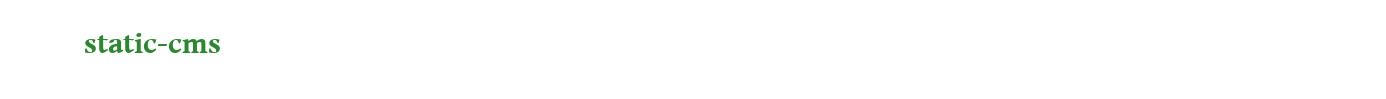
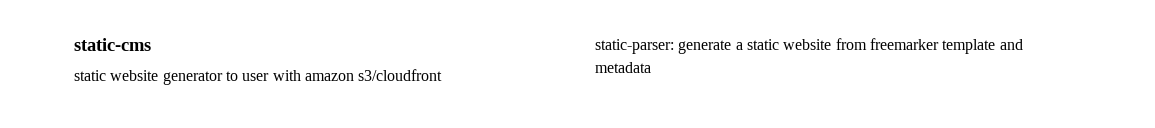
+ static website generator to user with amazon s3/cloudfront
+ static-parser: generate a static website from freemarker template and metadata

